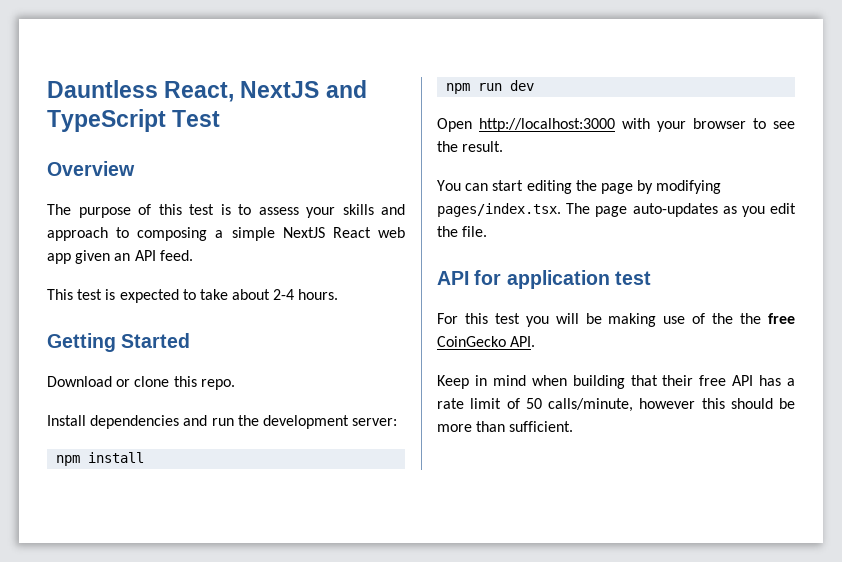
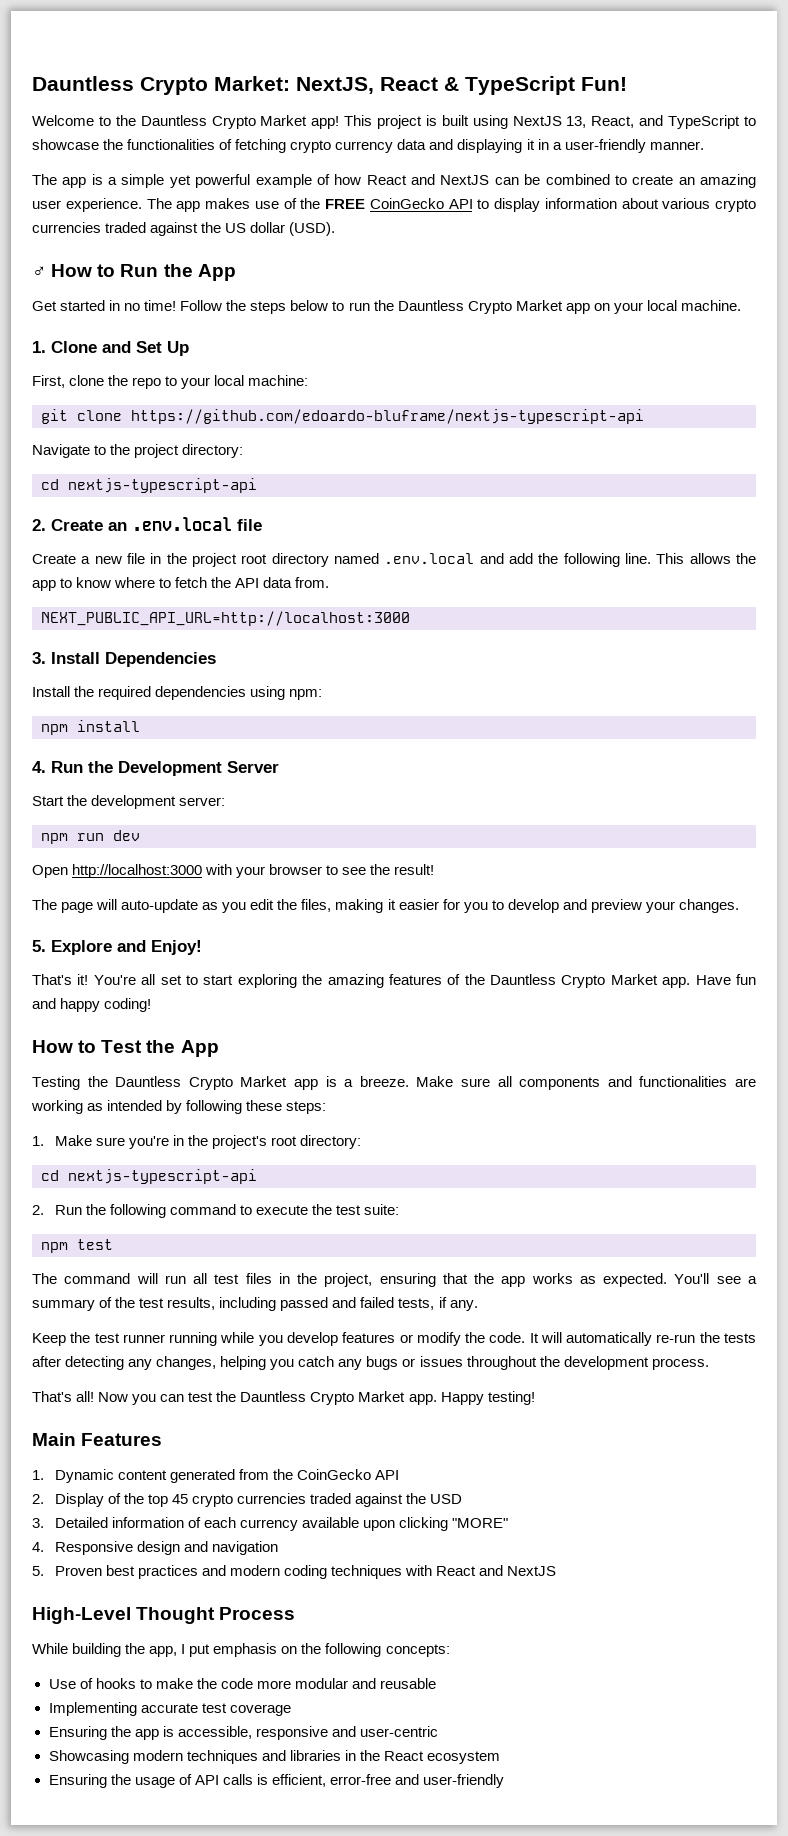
- Dauntless React, NextJS and TypeScript Test
- Overview
- The purpose of this test is to assess your skills and approach to composing a simple NextJS React web app given an API feed.
- This test is expected to take about 2-4 hours.
- Getting Started
- Download or clone this repo.
- Install dependencies and run the development server:
+ Dauntless Crypto Market: NextJS, React & TypeScript Fun!
+ Welcome to the Dauntless Crypto Market app! This project is built using NextJS 13, React, and TypeScript to showcase the functionalities of fetching crypto currency data and displaying it in a user-friendly manner.
+ The app is a simple yet powerful example of how React and NextJS can be combined to create an amazing user experience. The app makes use of the FREE CoinGecko API to display information about various crypto currencies traded against the US dollar (USD).
+ ♂ How to Run the App
+ Get started in no time! Follow the steps below to run the Dauntless Crypto Market app on your local machine.
+ 1. Clone and Set Up
+ First, clone the repo to your local machine:
+ git clone https://github.com/edoardo-bluframe/nextjs-typescript-api
+ Navigate to the project directory:
+ cd nextjs-typescript-api
+ 2. Create an .env.local file
+ Create a new file in the project root directory named .env.local and add the following line. This allows the app to know where to fetch the API data from.
+ NEXT_PUBLIC_API_URL=http://localhost:3000
+ 3. Install Dependencies
+ Install the required dependencies using npm:
+ npm install
+ 4. Run the Development Server
+ Start the development server:
- npm install
- Open http://localhost:3000 with your browser to see the result.
- You can start editing the page by modifying pages/index.tsx. The page auto-updates as you edit the file.
- API for application test
- For this test you will be making use of the the free CoinGecko API.
- Keep in mind when building that their free API has a rate limit of 50 calls/minute, however this should be more than sufficient.
+ Open http://localhost:3000 with your browser to see the result!
+ The page will auto-update as you edit the files, making it easier for you to develop and preview your changes.
+ 5. Explore and Enjoy!
+ That's it! You're all set to start exploring the amazing features of the Dauntless Crypto Market app. Have fun and happy coding!
+ How to Test the App
+ Testing the Dauntless Crypto Market app is a breeze. Make sure all components and functionalities are working as intended by following these steps:
+ 1. Make sure you're in the project's root directory:
+ cd nextjs-typescript-api
+ 2. Run the following command to execute the test suite:
+ npm test
+ The command will run all test files in the project, ensuring that the app works as expected. You'll see a summary of the test results, including passed and failed tests, if any.
+ Keep the test runner running while you develop features or modify the code. It will automatically re-run the tests after detecting any changes, helping you catch any bugs or issues throughout the development process.
+ That's all! Now you can test the Dauntless Crypto Market app. Happy testing!
+ Main Features
+ 1. Dynamic content generated from the CoinGecko API
+ 2. Display of the top 45 crypto currencies traded against the USD
+ 3. Detailed information of each currency available upon clicking "MORE"
+ 4. Responsive design and navigation
+ 5. Proven best practices and modern coding techniques with React and NextJS
+ High-Level Thought Process
+ While building the app, I put emphasis on the following concepts:
+ Use of hooks to make the code more modular and reusable
+ Implementing accurate test coverage
+ Ensuring the app is accessible, responsive and user-centric
+ Showcasing modern techniques and libraries in the React ecosystem
+ Ensuring the usage of API calls is efficient, error-free and user-friendly

